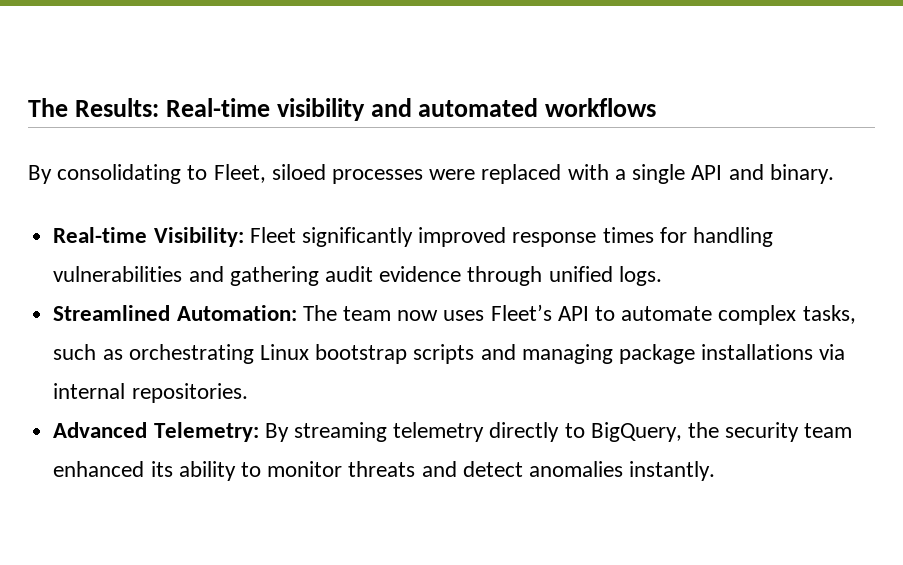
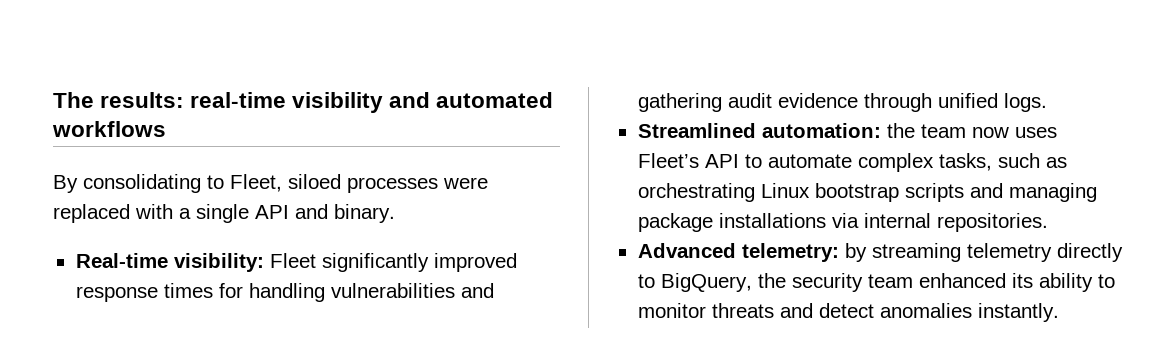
- The Results: Real-time visibility and automated workflows
+ The results: real-time visibility and automated workflows
- Real-time Visibility: Fleet significantly improved response times for handling vulnerabilities and gathering audit evidence through unified logs.
+ Real-time visibility: Fleet significantly improved response times for handling vulnerabilities and gathering audit evidence through unified logs.
- Streamlined Automation: The team now uses Fleet’s API to automate complex tasks, such as orchestrating Linux bootstrap scripts and managing package installations via internal repositories.
+ Streamlined automation: the team now uses Fleet’s API to automate complex tasks, such as orchestrating Linux bootstrap scripts and managing package installations via internal repositories.
- Advanced Telemetry: By streaming telemetry directly to BigQuery, the security team enhanced its ability to monitor threats and detect anomalies instantly.
+ Advanced telemetry: by streaming telemetry directly to BigQuery, the security team enhanced its ability to monitor threats and detect anomalies instantly.

